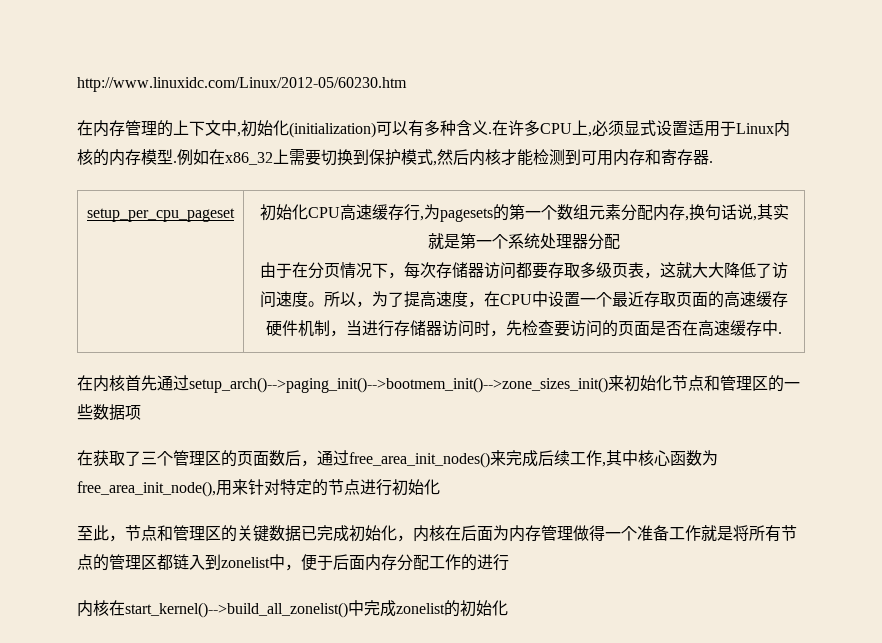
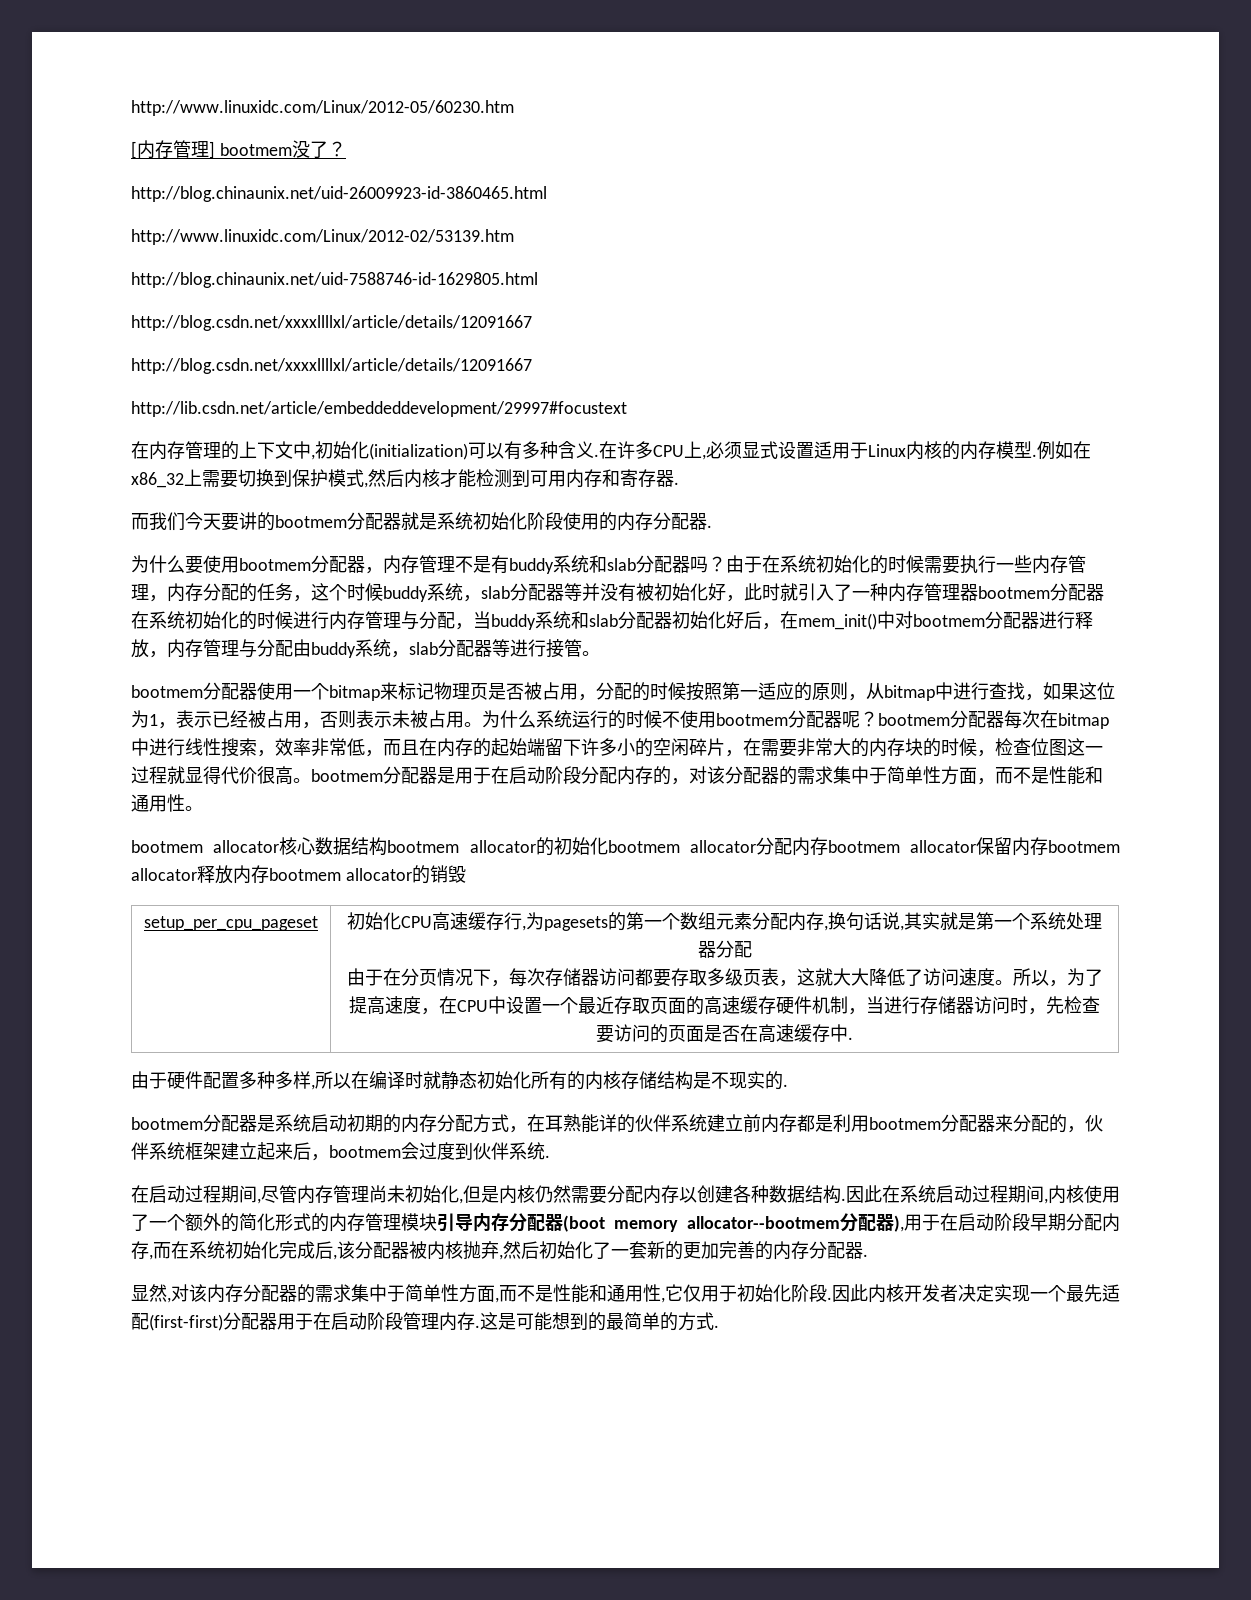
+ [内存管理] bootmem没了？
+ http://blog.chinaunix.net/uid-26009923-id-3860465.html
+ http://www.linuxidc.com/Linux/2012-02/53139.htm
+ http://blog.chinaunix.net/uid-7588746-id-1629805.html
+ http://blog.csdn.net/xxxxllllxl/article/details/12091667
+ http://blog.csdn.net/xxxxllllxl/article/details/12091667
+ http://lib.csdn.net/article/embeddeddevelopment/29997#focustext
+ 而我们今天要讲的bootmem分配器就是系统初始化阶段使用的内存分配器.
+ 为什么要使用bootmem分配器，内存管理不是有buddy系统和slab分配器吗？由于在系统初始化的时候需要执行一些内存管理，内存分配的任务，这个时候buddy系统，slab分配器等并没有被初始化好，此时就引入了一种内存管理器bootmem分配器在系统初始化的时候进行内存管理与分配，当buddy系统和slab分配器初始化好后，在mem_init()中对bootmem分配器进行释放，内存管理与分配由buddy系统，slab分配器等进行接管。
+ bootmem分配器使用一个bitmap来标记物理页是否被占用，分配的时候按照第一适应的原则，从bitmap中进行查找，如果这位为1，表示已经被占用，否则表示未被占用。为什么系统运行的时候不使用bootmem分配器呢？bootmem分配器每次在bitmap中进行线性搜索，效率非常低，而且在内存的起始端留下许多小的空闲碎片，在需要非常大的内存块的时候，检查位图这一过程就显得代价很高。bootmem分配器是用于在启动阶段分配内存的，对该分配器的需求集中于简单性方面，而不是性能和通用性。
+ bootmem allocator核心数据结构bootmem allocator的初始化bootmem allocator分配内存bootmem allocator保留内存bootmem allocator释放内存bootmem allocator的销毁
- 在内核首先通过setup_arch()-->paging_init()-->bootmem_init()-->zone_sizes_init()来初始化节点和管理区的一些数据项
- 在获取了三个管理区的页面数后，通过free_area_init_nodes()来完成后续工作,其中核心函数为free_area_init_node(),用来针对特定的节点进行初始化
- 至此，节点和管理区的关键数据已完成初始化，内核在后面为内存管理做得一个准备工作就是将所有节点的管理区都链入到zonelist中，便于后面内存分配工作的进行
- 内核在start_kernel()-->build_all_zonelist()中完成zonelist的初始化
+ 由于硬件配置多种多样,所以在编译时就静态初始化所有的内核存储结构是不现实的.
+ bootmem分配器是系统启动初期的内存分配方式，在耳熟能详的伙伴系统建立前内存都是利用bootmem分配器来分配的，伙伴系统框架建立起来后，bootmem会过度到伙伴系统.
+ 在启动过程期间,尽管内存管理尚未初始化,但是内核仍然需要分配内存以创建各种数据结构.因此在系统启动过程期间,内核使用了一个额外的简化形式的内存管理模块引导内存分配器(boot memory allocator--bootmem分配器),用于在启动阶段早期分配内存,而在系统初始化完成后,该分配器被内核抛弃,然后初始化了一套新的更加完善的内存分配器.
+ 显然,对该内存分配器的需求集中于简单性方面,而不是性能和通用性,它仅用于初始化阶段.因此内核开发者决定实现一个最先适配(first-first)分配器用于在启动阶段管理内存.这是可能想到的最简单的方式.

